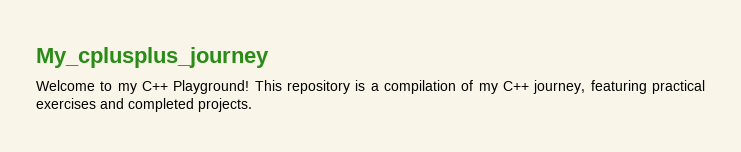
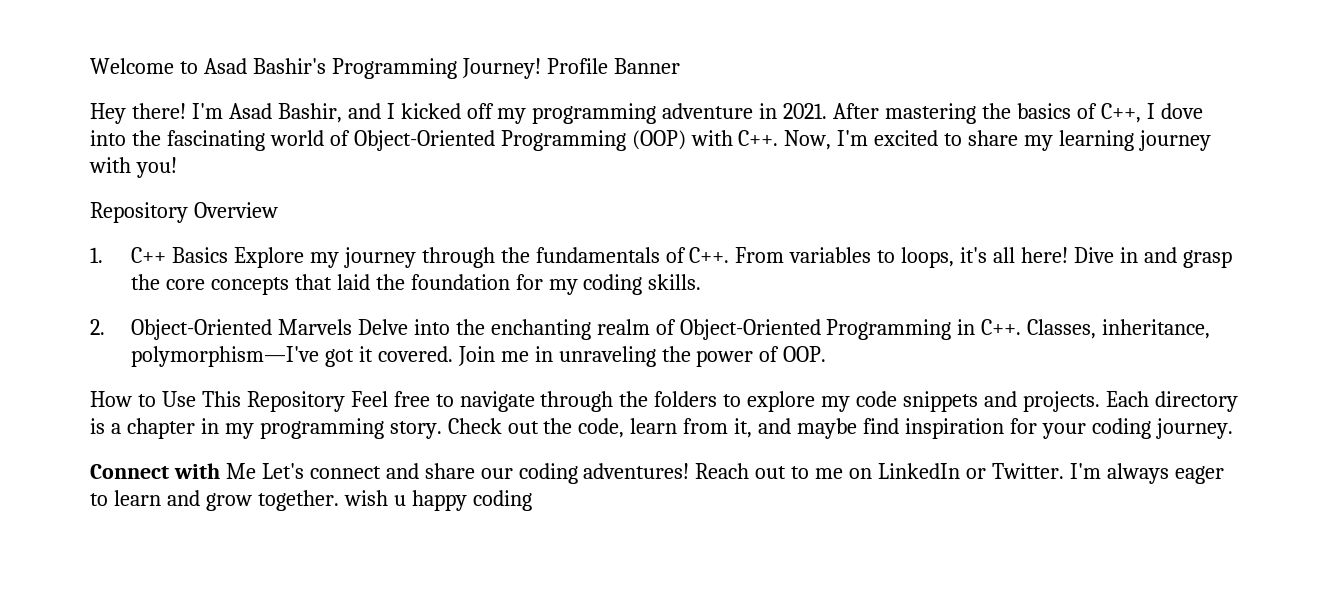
- My_cplusplus_journey
- Welcome to my C++ Playground! This repository is a compilation of my C++ journey, featuring practical exercises and completed projects.
+ Welcome to Asad Bashir's Programming Journey! Profile Banner
+ Hey there! I'm Asad Bashir, and I kicked off my programming adventure in 2021. After mastering the basics of C++, I dove into the fascinating world of Object-Oriented Programming (OOP) with C++. Now, I'm excited to share my learning journey with you!
+ Repository Overview
+ 1. C++ Basics Explore my journey through the fundamentals of C++. From variables to loops, it's all here! Dive in and grasp the core concepts that laid the foundation for my coding skills.
+ 2. Object-Oriented Marvels Delve into the enchanting realm of Object-Oriented Programming in C++. Classes, inheritance, polymorphism—I've got it covered. Join me in unraveling the power of OOP.
+ How to Use This Repository Feel free to navigate through the folders to explore my code snippets and projects. Each directory is a chapter in my programming story. Check out the code, learn from it, and maybe find inspiration for your coding journey.
+ Connect with Me Let's connect and share our coding adventures! Reach out to me on LinkedIn or Twitter. I'm always eager to learn and grow together. wish u happy coding

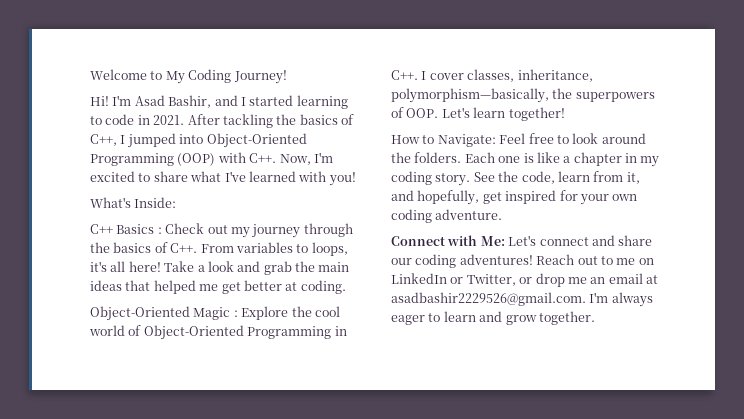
- Welcome to Asad Bashir's Programming Journey! Profile Banner
- Hey there!
+ Welcome to My Coding Journey!
+ Hi!
- I'm Asad Bashir, and I kicked off my programming adventure in 2021.
+ I'm Asad Bashir, and I started learning to code in 2021.
- After mastering the basics of C++, I dove into the fascinating world of Object-Oriented Programming (OOP) with C++. Now, I'm excited to share my learning journey with you!
+ After tackling the basics of C++, I jumped into Object-Oriented Programming (OOP) with C++. Now, I'm excited to share what I've learned with you!
- Repository Overview
- 1. C++ Basics Explore my journey through the fundamentals of C++. From variables to loops, it's all here!
+ What's Inside:
+ C++ Basics : Check out my journey through the basics of C++. From variables to loops, it's all here!
- Dive in and grasp the core concepts that laid the foundation for my coding skills.
- 2. Object-Oriented Marvels Delve into the enchanting realm of Object-Oriented Programming in C++. Classes, inheritance, polymorphism—I've got it covered. Join me in unraveling the power of OOP.
+ Take a look and grab the main ideas that helped me get better at coding.
+ Object-Oriented Magic : Explore the cool world of Object-Oriented Programming in C++. I cover classes, inheritance, polymorphism—basically, the superpowers of OOP. Let's learn together!
- How to Use This Repository Feel free to navigate through the folders to explore my code snippets and projects. Each directory is a chapter in my programming story. Check out the code, learn from it, and maybe find inspiration for your coding journey.
+ How to Navigate: Feel free to look around the folders. Each one is like a chapter in my coding story. See the code, learn from it, and hopefully, get inspired for your own coding adventure.
- Connect with Me Let's connect and share our coding adventures!
+ Connect with Me: Let's connect and share our coding adventures!
- Reach out to me on LinkedIn or Twitter. I'm always eager to learn and grow together. wish u happy coding
+ Reach out to me on LinkedIn or Twitter, or drop me an email at asadbashir2229526@gmail.com. I'm always eager to learn and grow together.

